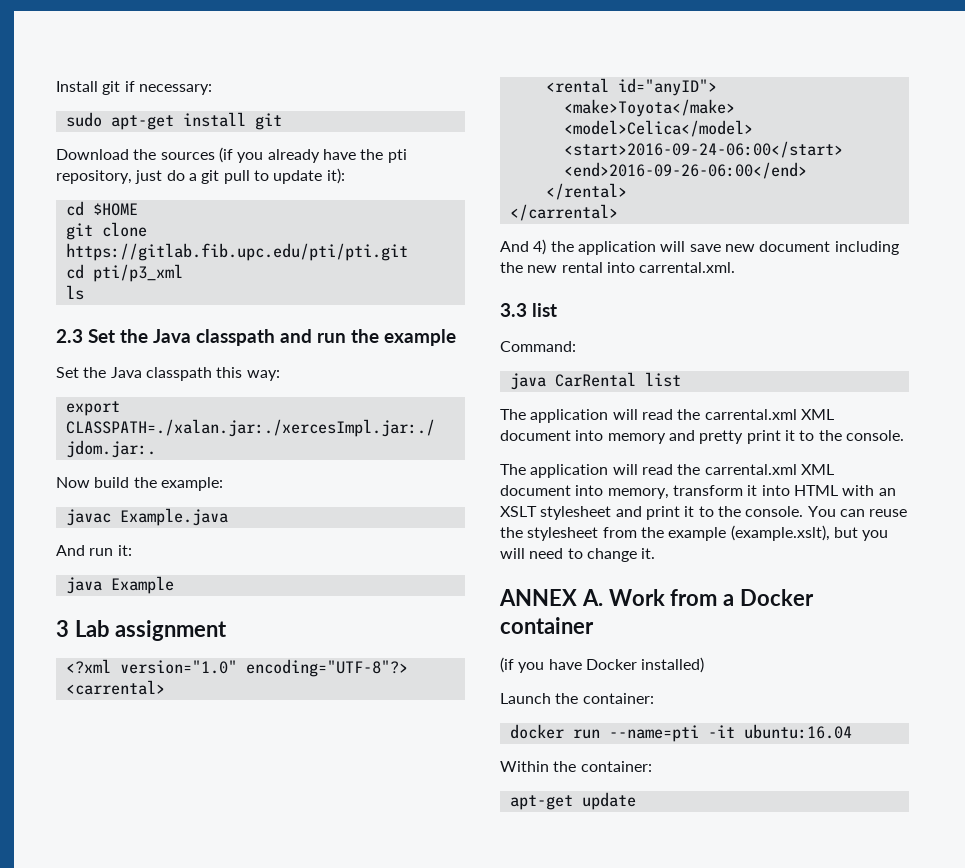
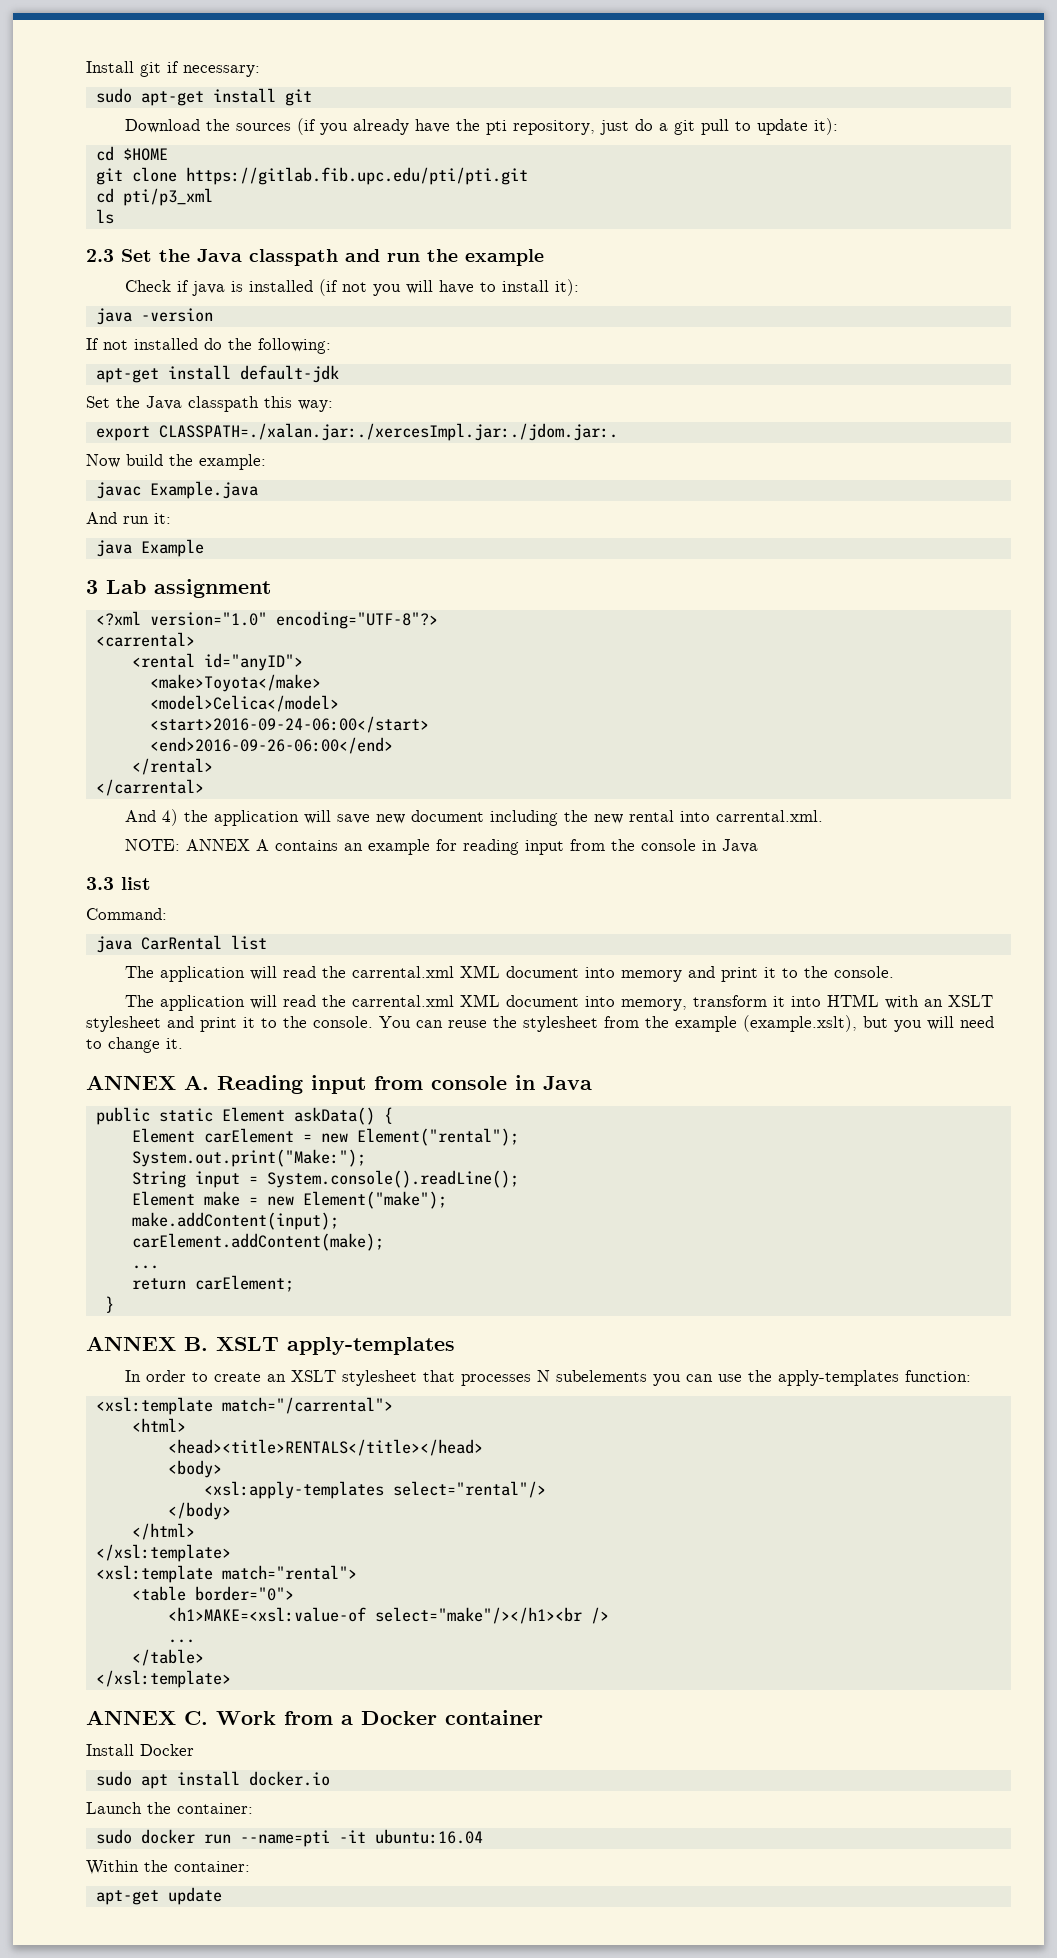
+ Check if java is installed (if not you will have to install it):
+ java -version
+ If not installed do the following:
+ apt-get install default-jdk
+ NOTE: ANNEX A contains an example for reading input from the console in Java
- The application will read the carrental.xml XML document into memory and pretty print it to the console.
+ The application will read the carrental.xml XML document into memory and print it to the console.
- ANNEX A. Work from a Docker container
+ ANNEX A. Reading input from console in Java
+ public static Element askData() {
+ Element carElement = new Element("rental");
+ System.out.print("Make:");
+ String input = System.console().readLine();
+ Element make = new Element("make");
+ make.addContent(input);
+ carElement.addContent(make);
+ ...
+ return carElement;
+ }
+ ANNEX B. XSLT apply-templates
+ In order to create an XSLT stylesheet that processes N subelements you can use the apply-templates function:
+ <xsl:template match="/carrental">
+ <html>
+ <head><title>RENTALS</title></head>
+ <body>
+ <xsl:apply-templates select="rental"/>
+ </body>
+ </html>
+ </xsl:template>
+ <xsl:template match="rental">
+ <table border="0">
+ <h1>MAKE=<xsl:value-of select="make"/></h1><br />
+ ...
+ </table>
+ </xsl:template>
+ ANNEX C. Work from a Docker container
- (if you have Docker installed)
+ Install Docker
+ sudo apt install docker.io
- docker run --name=pti -it ubuntu:16.04
+ sudo docker run --name=pti -it ubuntu:16.04

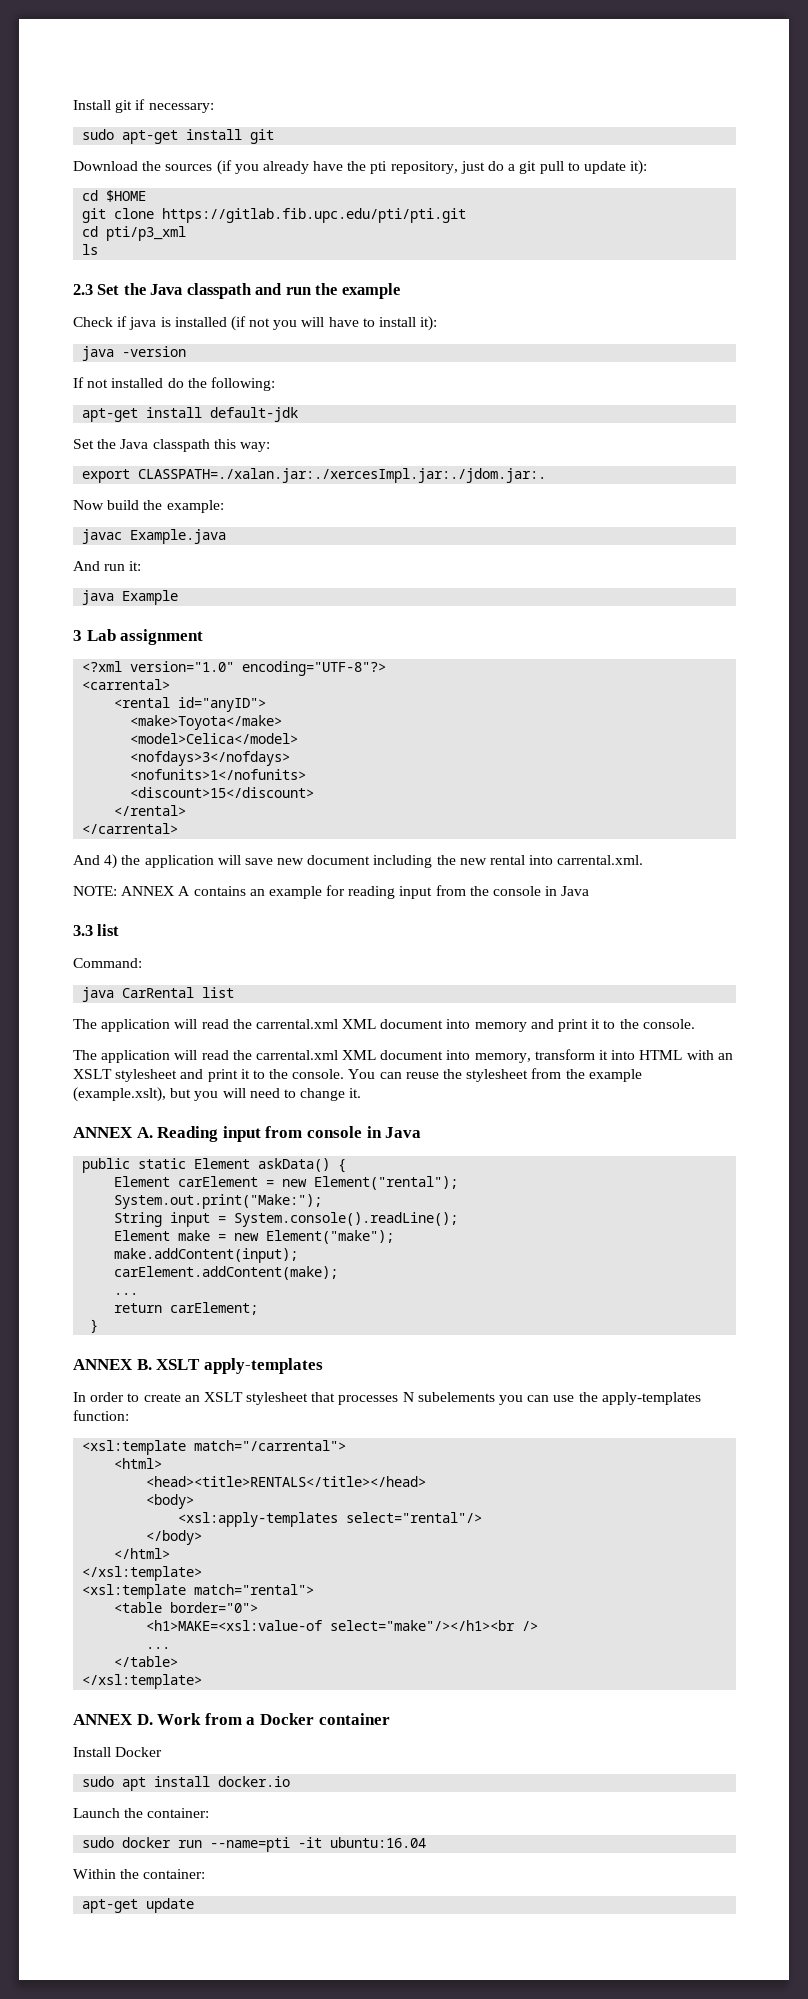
- <start>2016-09-24-06:00</start>
- <end>2016-09-26-06:00</end>
+ <nofdays>3</nofdays>
+ <nofunits>1</nofunits>
+ <discount>15</discount>
- ANNEX C. Work from a Docker container
+ ANNEX D. Work from a Docker container

